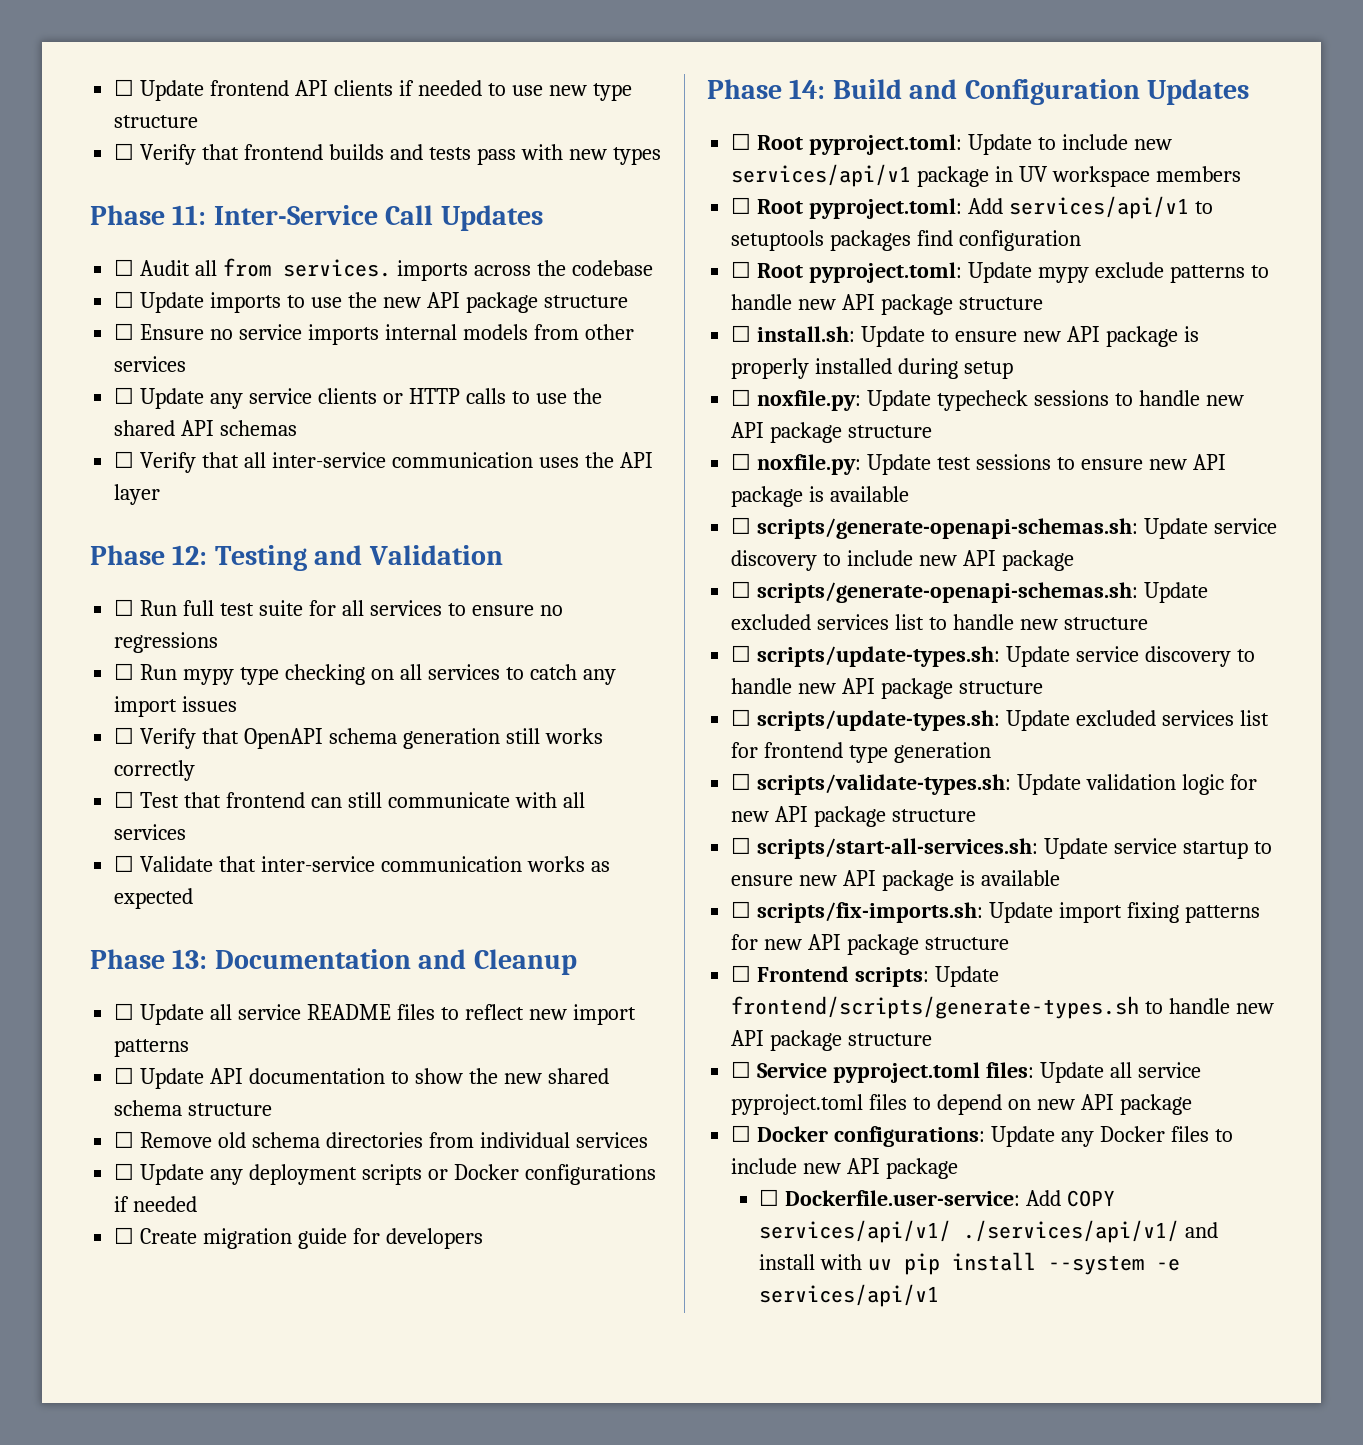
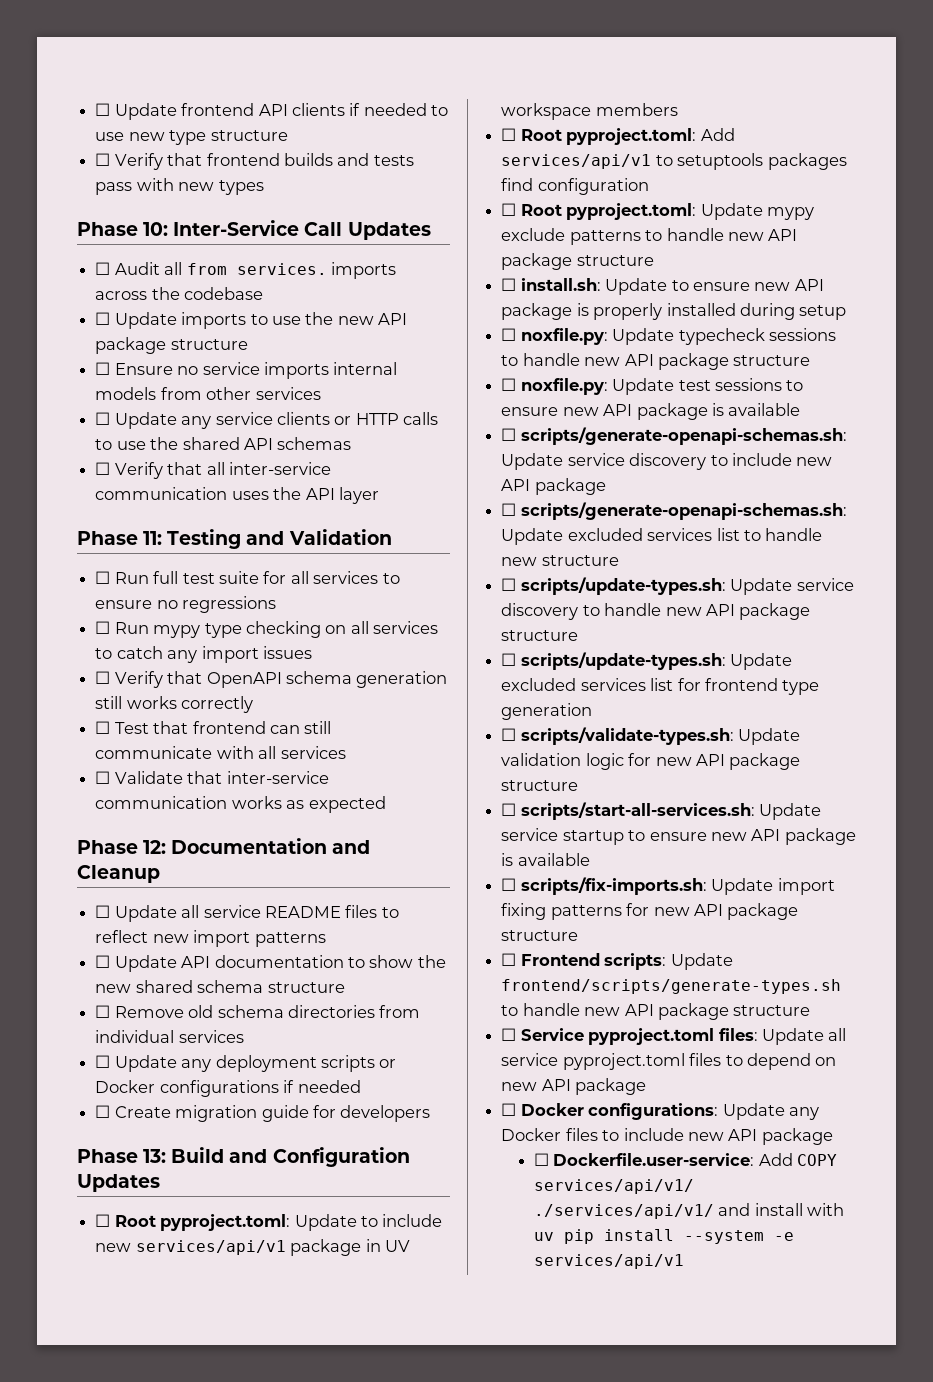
- Phase 11: Inter-Service Call Updates
+ Phase 10: Inter-Service Call Updates
- Phase 12: Testing and Validation
+ Phase 11: Testing and Validation
- Phase 13: Documentation and Cleanup
+ Phase 12: Documentation and Cleanup
- Phase 14: Build and Configuration Updates
+ Phase 13: Build and Configuration Updates

